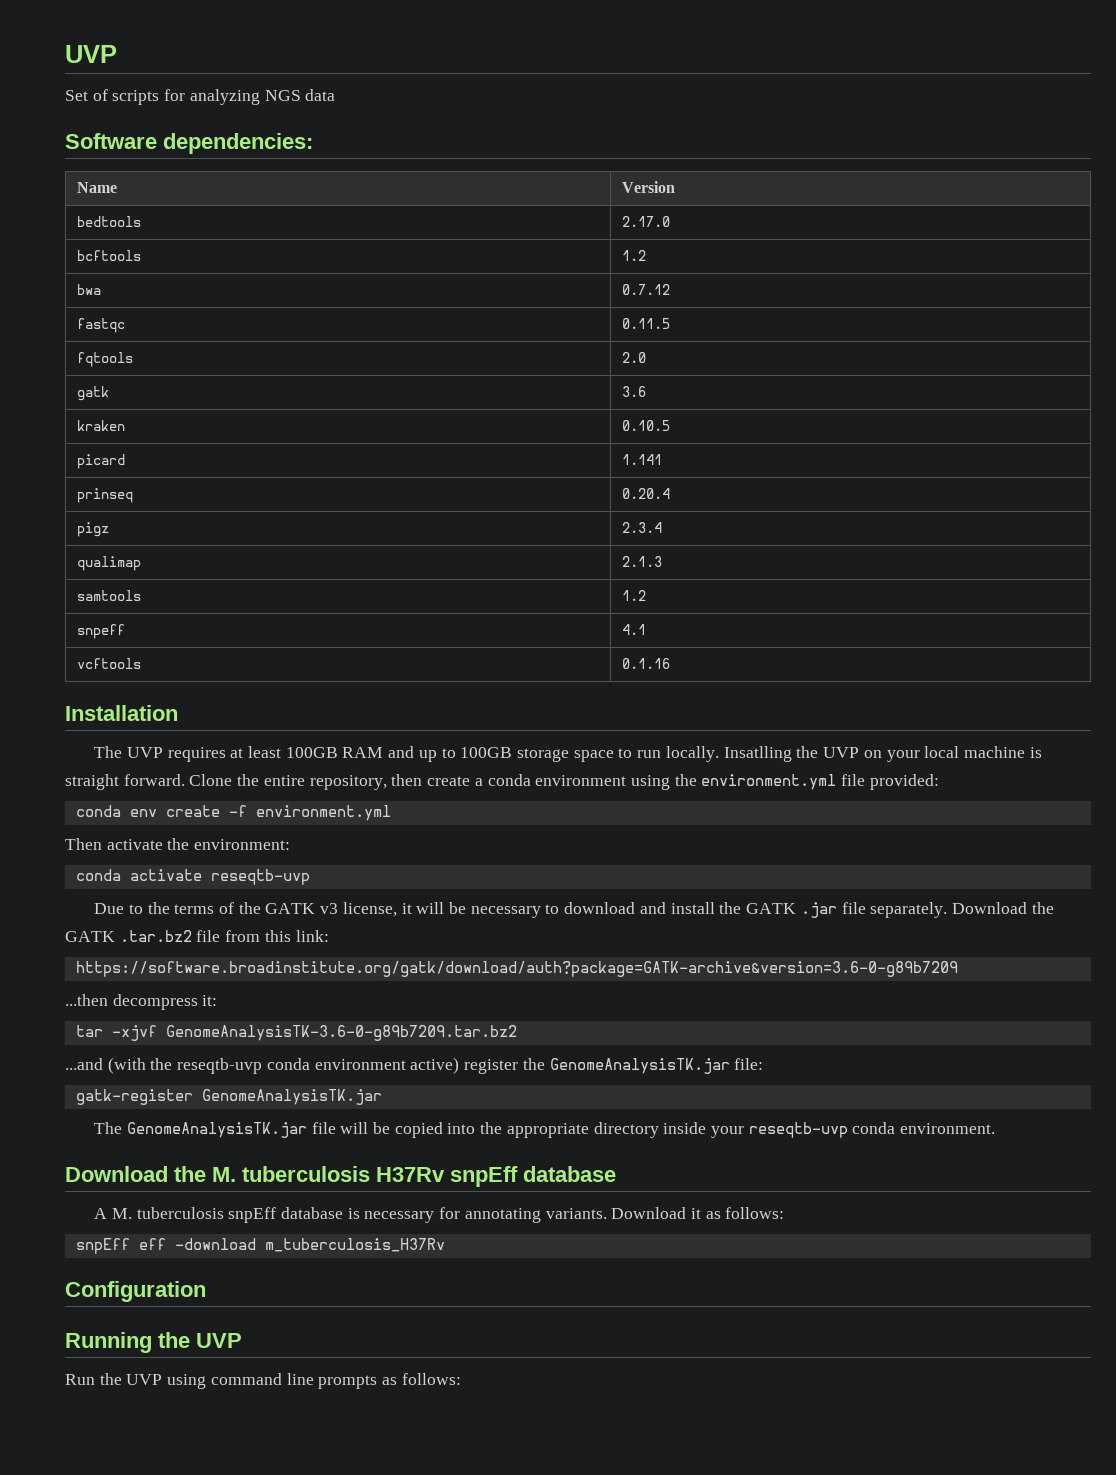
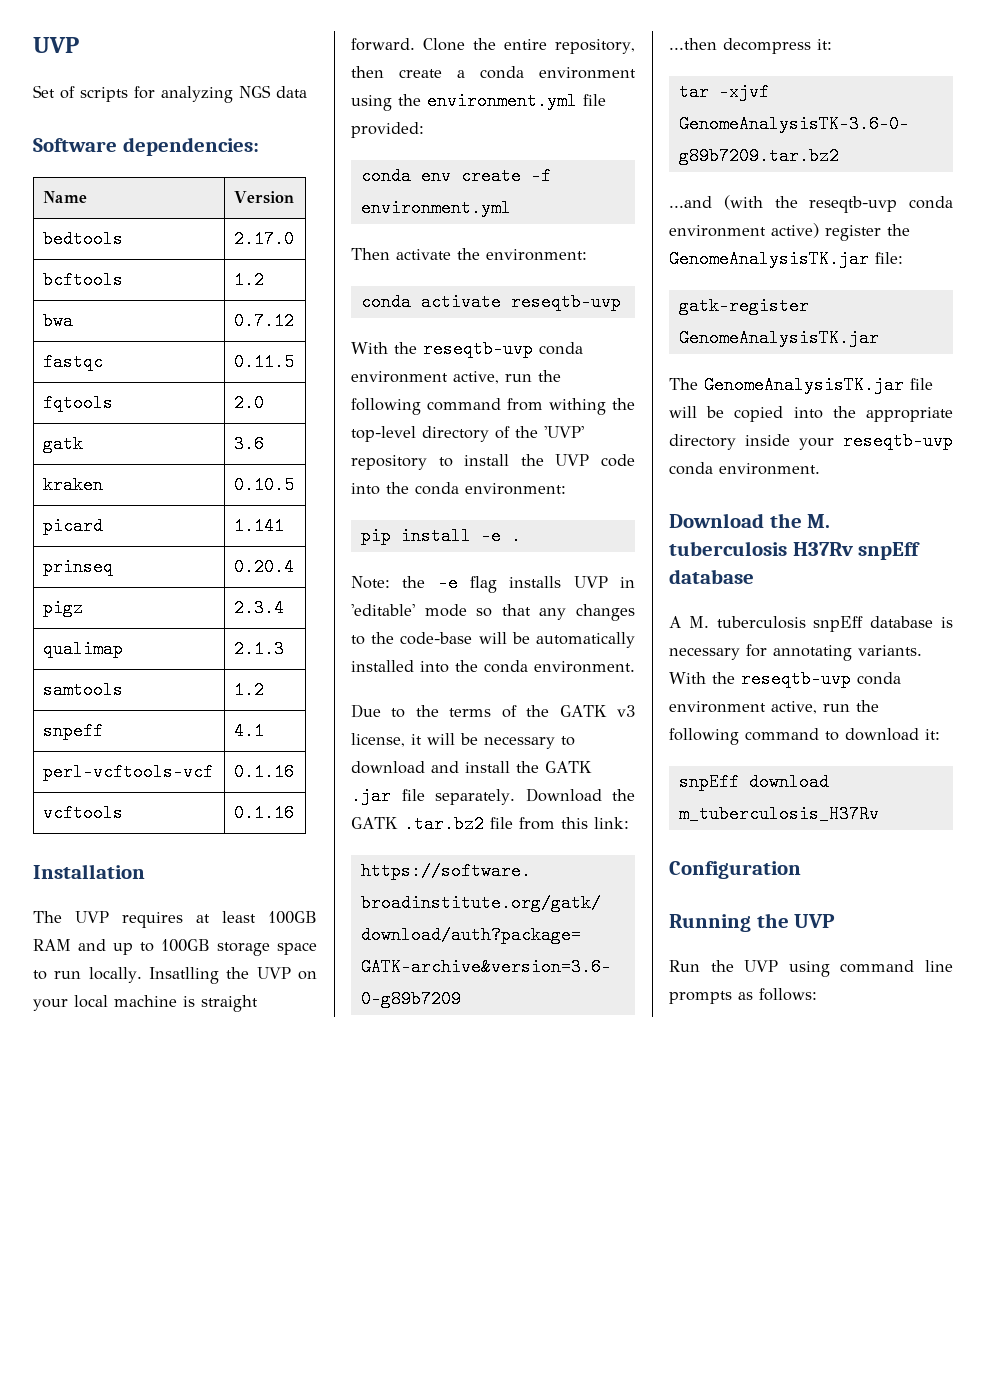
+ perl-vcftools-vcf | 0.1.16
+ With the reseqtb-uvp conda environment active, run the following command from withing the top-level directory of the 'UVP' repository to install the UVP code into the conda environment:
+ pip install -e .
+ Note: the -e flag installs UVP in 'editable' mode so that any changes to the code-base will be automatically installed into the conda environment.
- Download it as follows:
- snpEff eff -download m_tuberculosis_H37Rv
+ With the reseqtb-uvp conda environment active, run the following command to download it:
+ snpEff download m_tuberculosis_H37Rv

